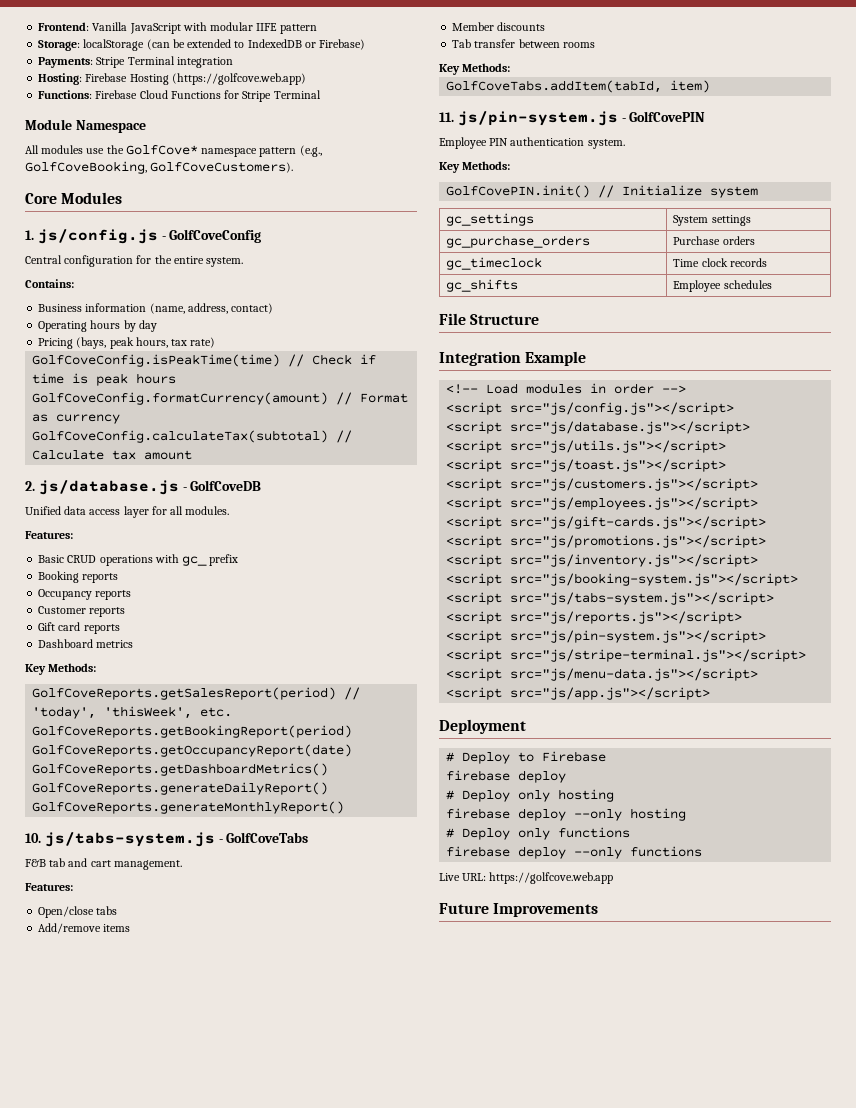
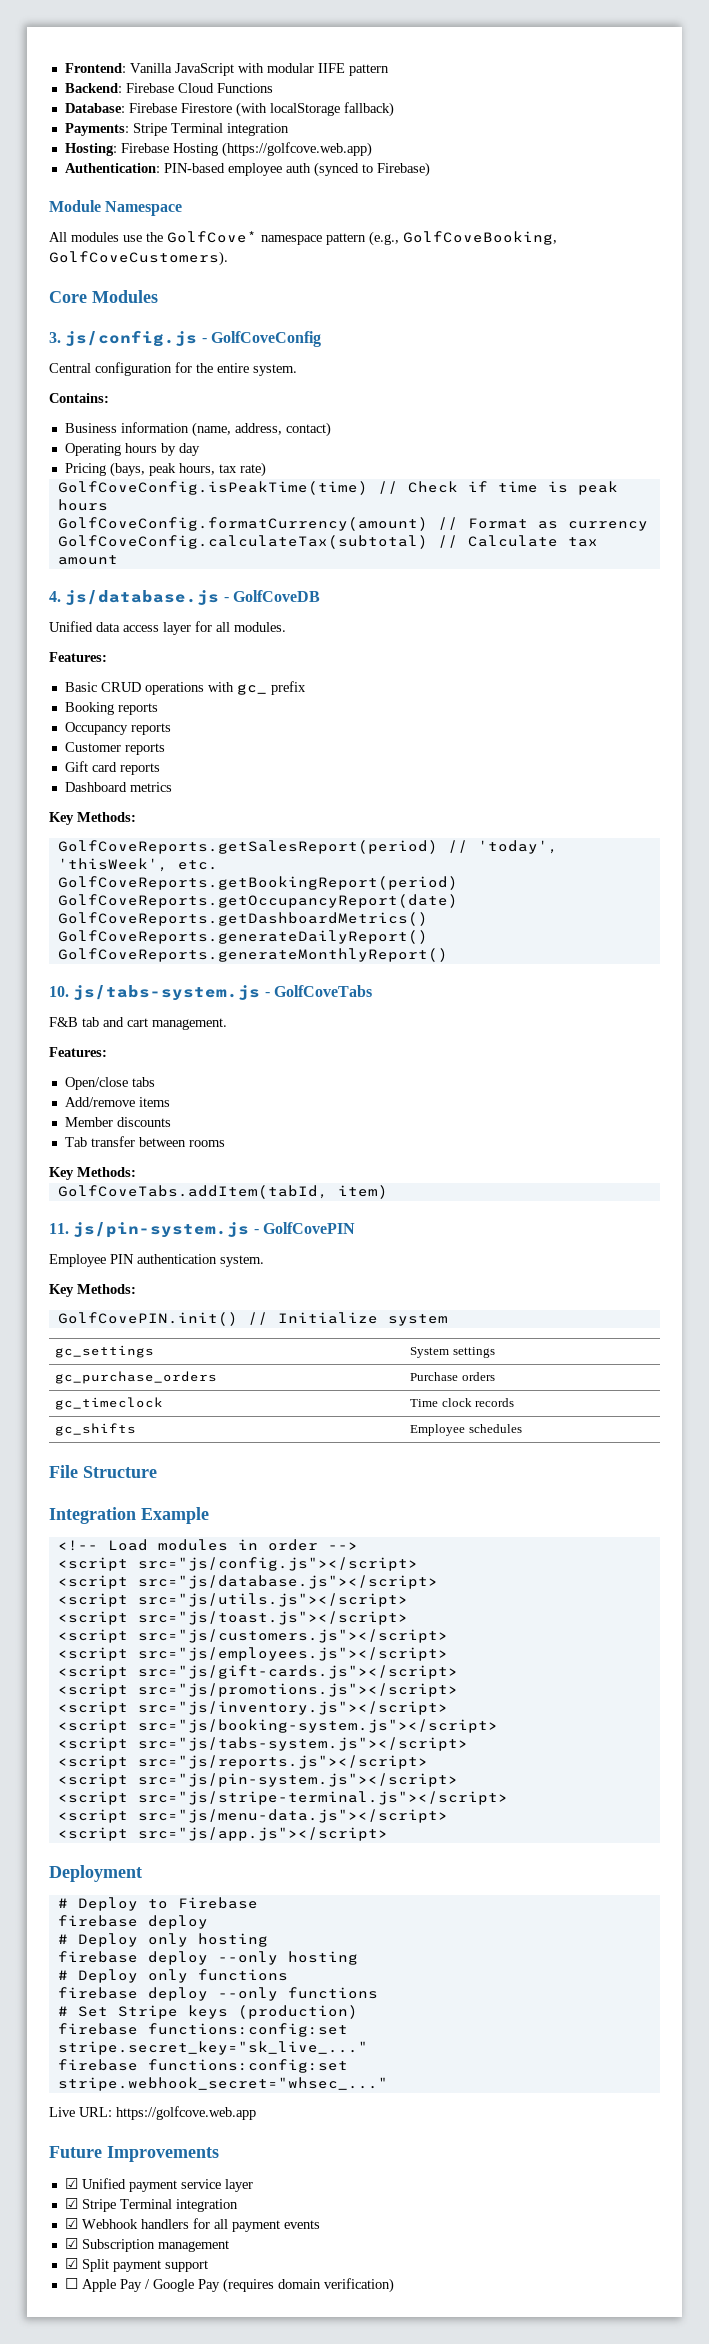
- Storage: localStorage (can be extended to IndexedDB or Firebase)
+ Backend: Firebase Cloud Functions
+ Database: Firebase Firestore (with localStorage fallback)
- Functions: Firebase Cloud Functions for Stripe Terminal
+ Authentication: PIN-based employee auth (synced to Firebase)
- 1. js/config.js - GolfCoveConfig
+ 3. js/config.js - GolfCoveConfig
- 2. js/database.js - GolfCoveDB
+ 4. js/database.js - GolfCoveDB
+ # Set Stripe keys (production)
+ firebase functions:config:set stripe.secret_key="sk_live_..."
+ firebase functions:config:set stripe.webhook_secret="whsec_..."
+ ☑ Unified payment service layer
+ ☑ Stripe Terminal integration
+ ☑ Webhook handlers for all payment events
+ ☑ Subscription management
+ ☑ Split payment support
+ ☐ Apple Pay / Google Pay (requires domain verification)

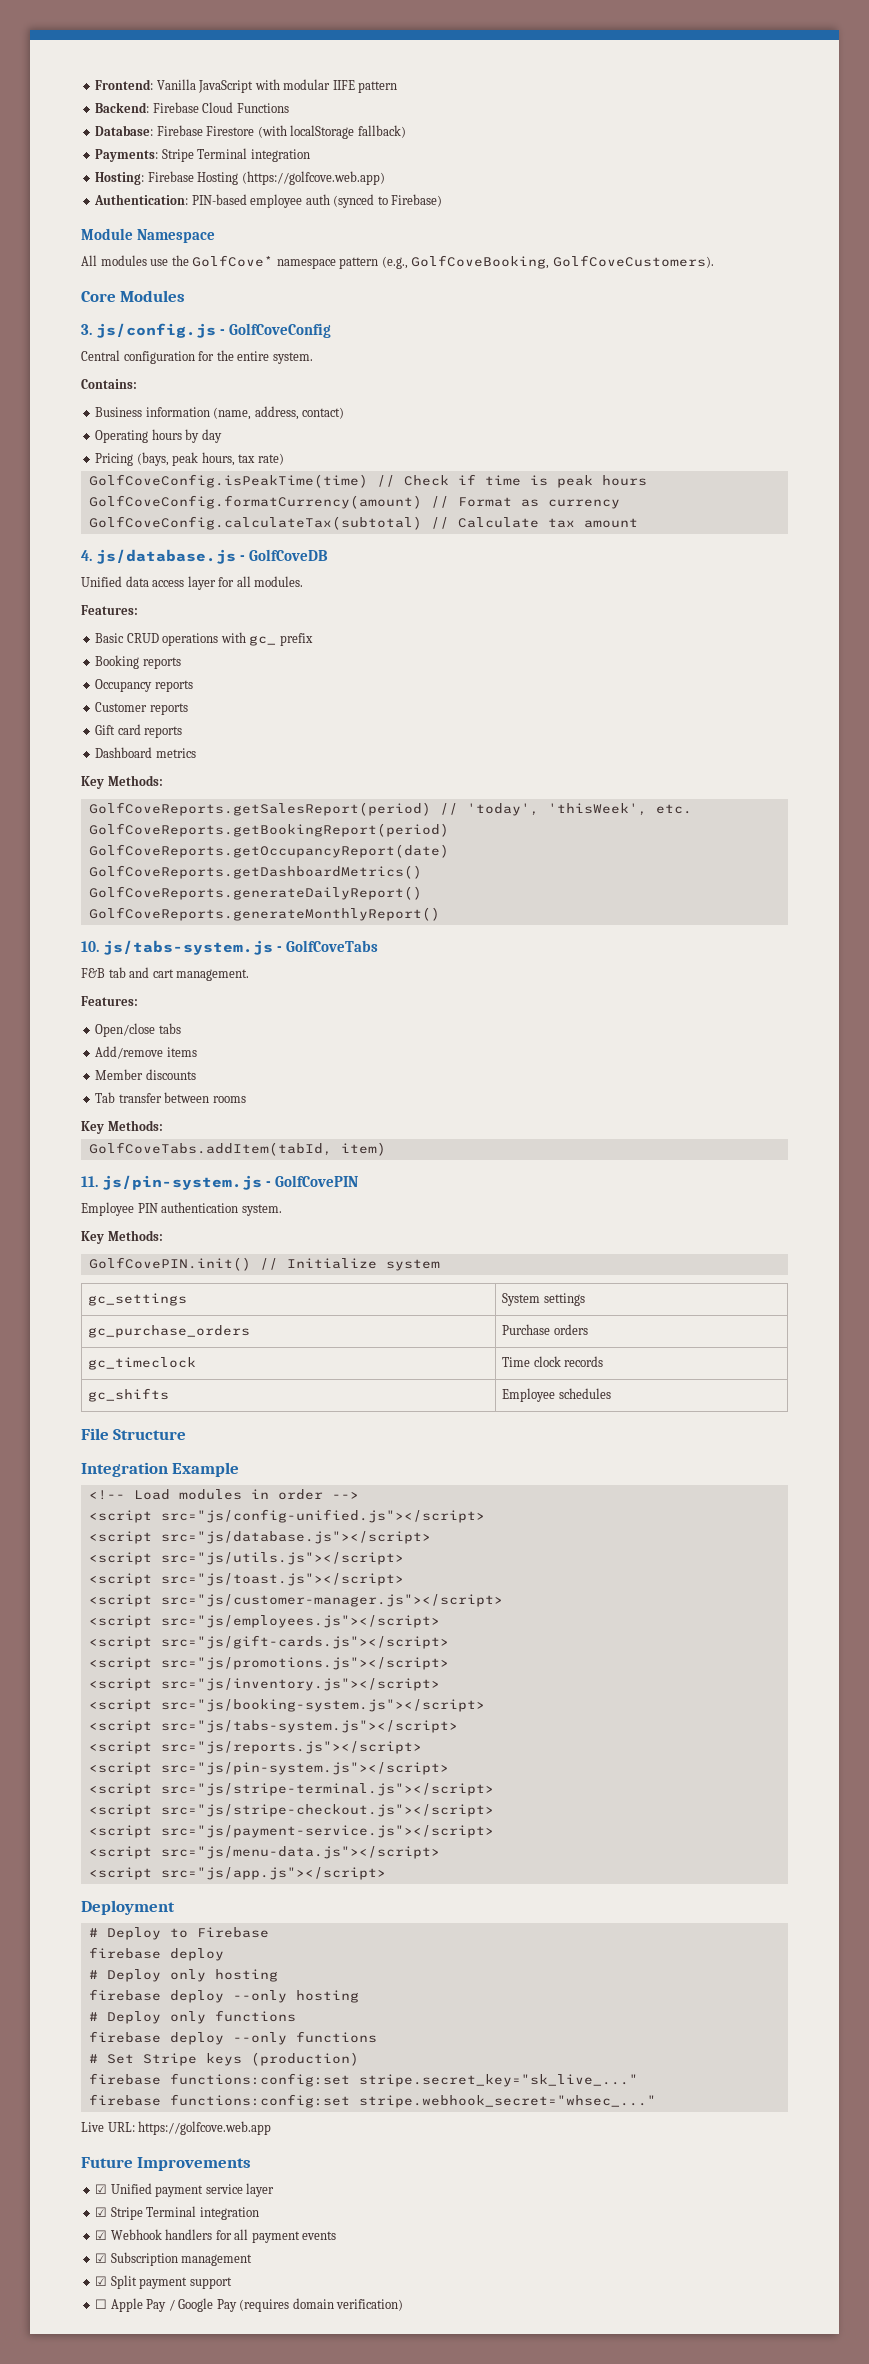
- <script src="js/config.js"></script>
+ <script src="js/config-unified.js"></script>
- <script src="js/customers.js"></script>
+ <script src="js/customer-manager.js"></script>
+ <script src="js/stripe-checkout.js"></script>
+ <script src="js/payment-service.js"></script>

